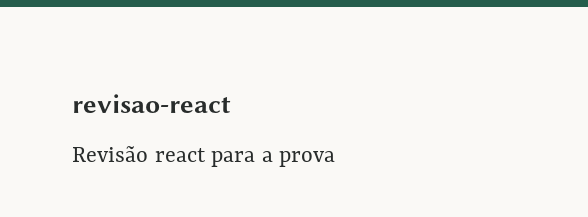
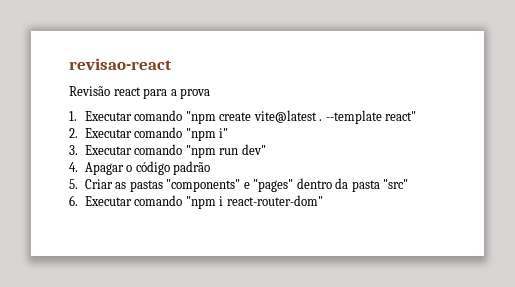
+ 1. Executar comando "npm create vite@latest . --template react"
+ 2. Executar comando "npm i"
+ 3. Executar comando "npm run dev"
+ 4. Apagar o código padrão
+ 5. Criar as pastas "components" e "pages" dentro da pasta "src"
+ 6. Executar comando "npm i react-router-dom"

